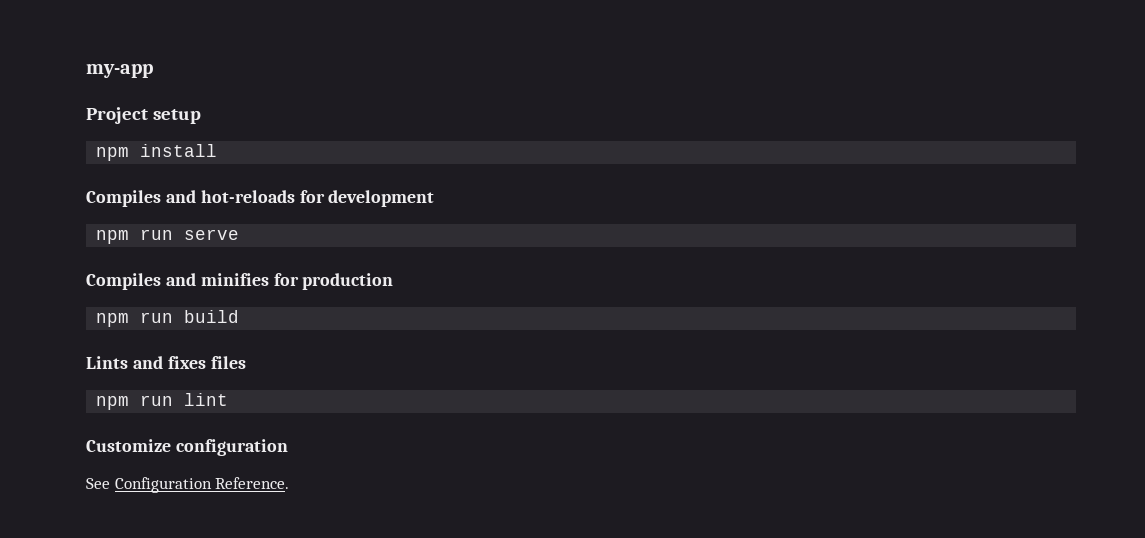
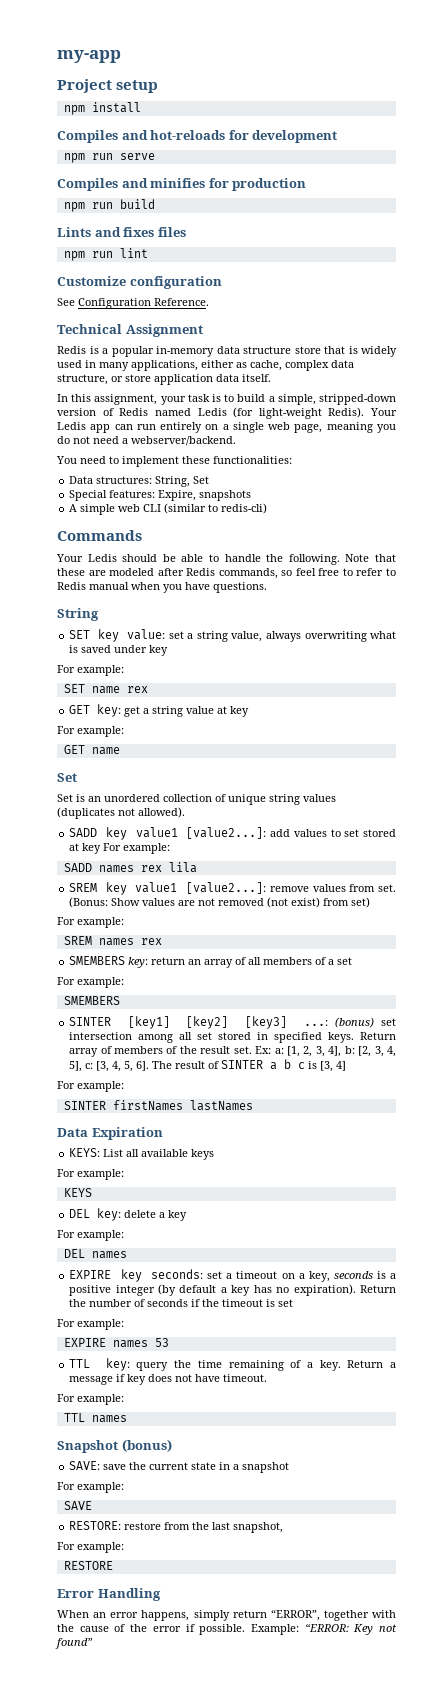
+ Technical Assignment
+ Redis is a popular in-memory data structure store that is widely used in many applications, either as cache, complex data structure, or store application data itself.
+ In this assignment, your task is to build a simple, stripped-down version of Redis named Ledis (for light-weight Redis). Your Ledis app can run entirely on a single web page, meaning you do not need a webserver/backend.
+ You need to implement these functionalities:
+ Data structures: String, Set
+ Special features: Expire, snapshots
+ A simple web CLI (similar to redis-cli)
+ Commands
+ Your Ledis should be able to handle the following. Note that these are modeled after Redis commands, so feel free to refer to Redis manual when you have questions.
+ String
+ SET key value: set a string value, always overwriting what is saved under key
+ For example:
+ SET name rex
+ GET key: get a string value at key
+ For example:
+ GET name
+ Set
+ Set is an unordered collection of unique string values (duplicates not allowed).
+ SADD key value1 [value2...]: add values to set stored at key For example:
+ SADD names rex lila
+ SREM key value1 [value2...]: remove values from set. (Bonus: Show values are not removed (not exist) from set)
+ For example:
+ SREM names rex
+ SMEMBERS key: return an array of all members of a set
+ For example:
+ SMEMBERS
+ SINTER [key1] [key2] [key3] ...: (bonus) set intersection among all set stored in specified keys. Return array of members of the result set. Ex: a: [1, 2, 3, 4], b: [2, 3, 4, 5], c: [3, 4, 5, 6]. The result of SINTER a b c is [3, 4]
+ For example:
+ SINTER firstNames lastNames
+ Data Expiration
+ KEYS: List all available keys
+ For example:
+ KEYS
+ DEL key: delete a key
+ For example:
+ DEL names
+ EXPIRE key seconds: set a timeout on a key, seconds is a positive integer (by default a key has no expiration). Return the number of seconds if the timeout is set
+ For example:
+ EXPIRE names 53
+ TTL key: query the time remaining of a key. Return a message if key does not have timeout.
+ For example:
+ TTL names
+ Snapshot (bonus)
+ SAVE: save the current state in a snapshot
+ For example:
+ SAVE
+ RESTORE: restore from the last snapshot,
+ For example:
+ RESTORE
+ Error Handling
+ When an error happens, simply return “ERROR”, together with the cause of the error if possible. Example: “ERROR: Key not found”

